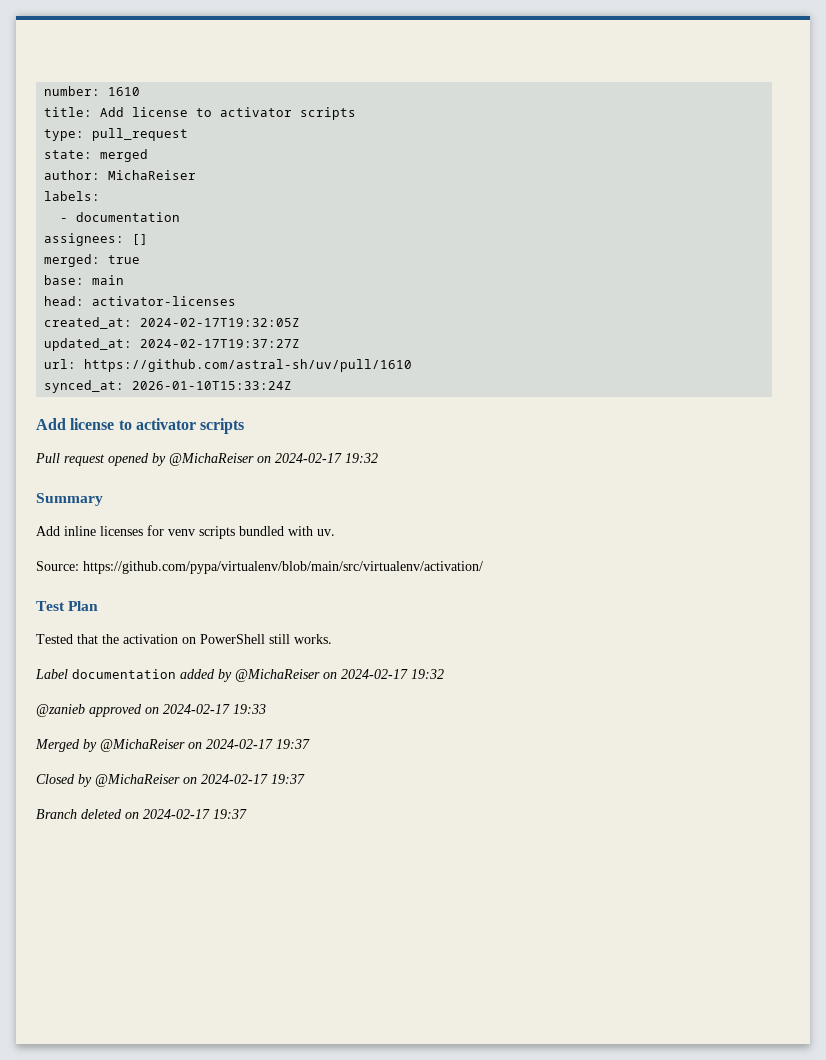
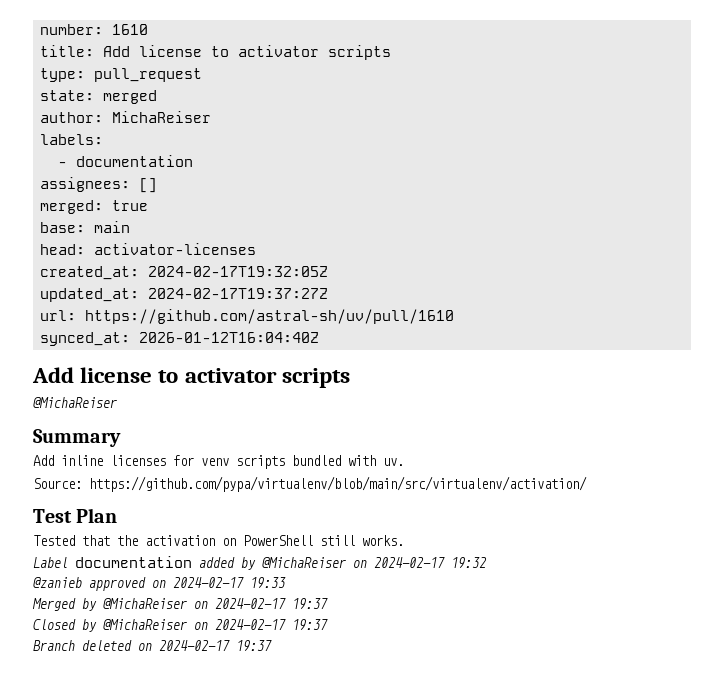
- synced_at: 2026-01-10T15:33:24Z
+ synced_at: 2026-01-12T16:04:40Z
  Add license to activator scripts
- Pull request opened by @MichaReiser on 2024-02-17 19:32
+ @MichaReiser

